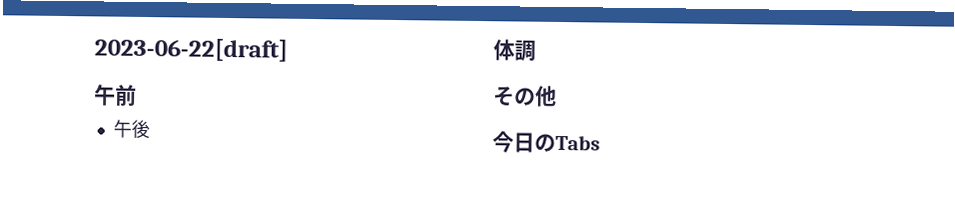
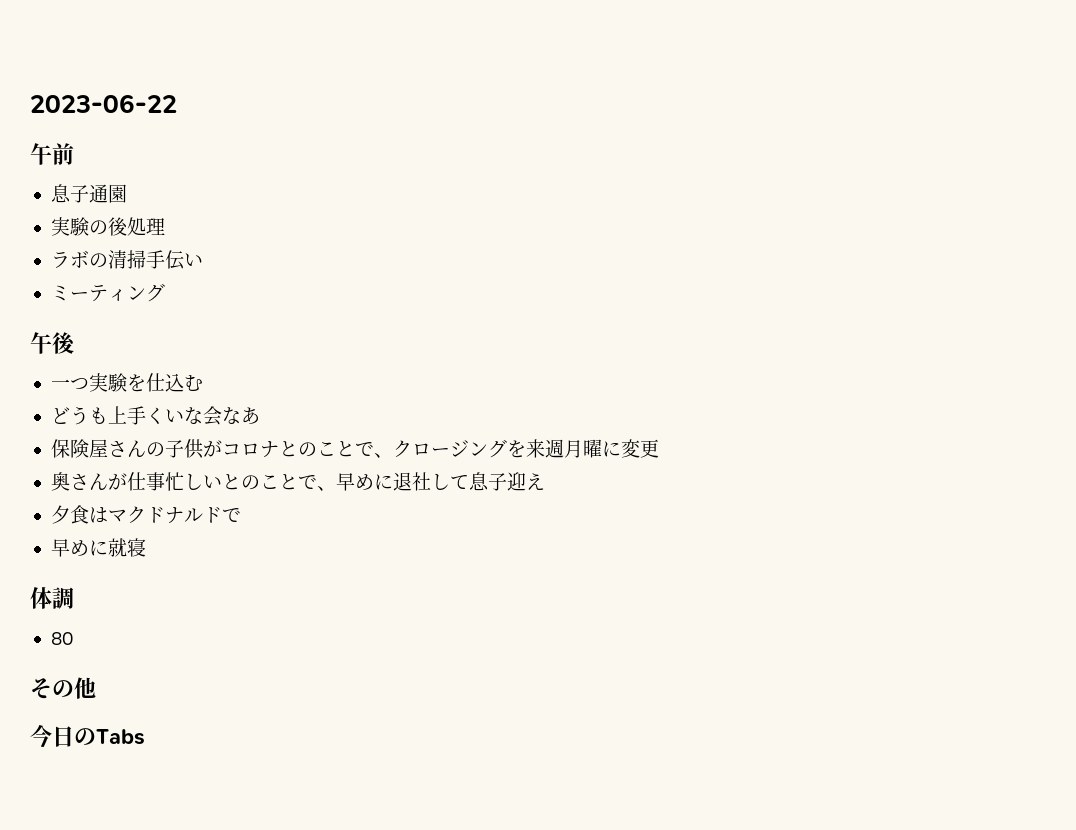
- 2023-06-22[draft]
+ 2023-06-22
+ 息子通園
+ 実験の後処理
+ ラボの清掃手伝い
+ ミーティング
  午後
+ 一つ実験を仕込む
+ どうも上手くいな会なあ
+ 保険屋さんの子供がコロナとのことで、クロージングを来週月曜に変更
+ 奥さんが仕事忙しいとのことで、早めに退社して息子迎え
+ 夕食はマクドナルドで
+ 早めに就寝
+ 80

